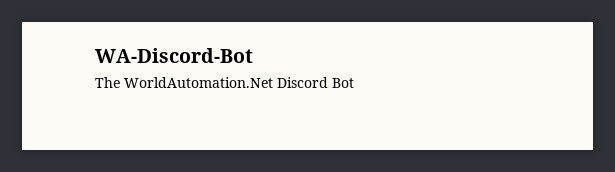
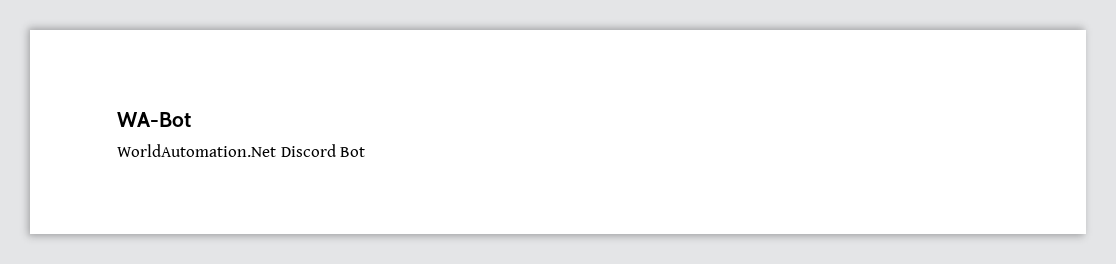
- WA-Discord-Bot
- The WorldAutomation.Net Discord Bot
+ WA-Bot
+ WorldAutomation.Net Discord Bot

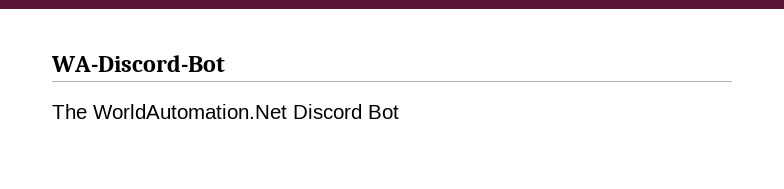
- WA-Bot
- WorldAutomation.Net Discord Bot
+ WA-Discord-Bot
+ The WorldAutomation.Net Discord Bot

